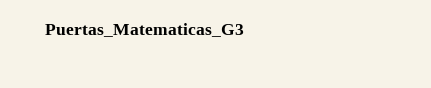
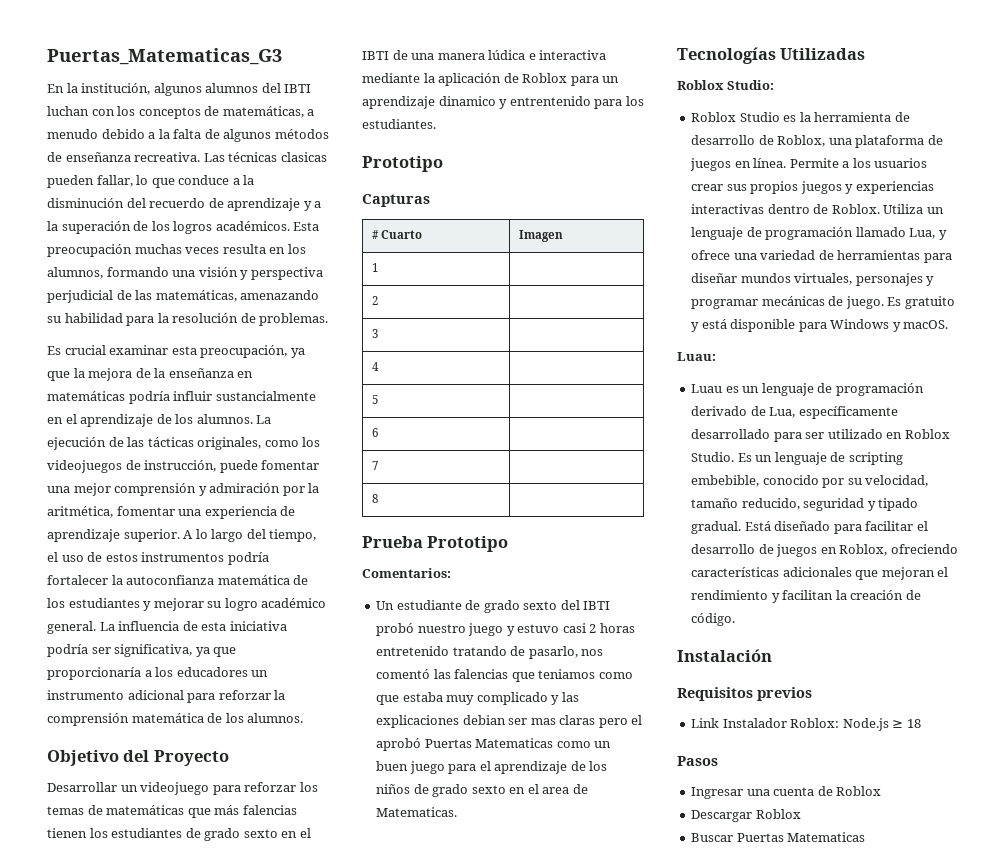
+ En la institución, algunos alumnos del IBTI luchan con los conceptos de matemáticas, a menudo debido a la falta de algunos métodos de enseñanza recreativa. Las técnicas clasicas pueden fallar, lo que conduce a la disminución del recuerdo de aprendizaje y a la superación de los logros académicos. Esta preocupación muchas veces resulta en los alumnos, formando una visión y perspectiva perjudicial de las matemáticas, amenazando su habilidad para la resolución de problemas.
+ Es crucial examinar esta preocupación, ya que la mejora de la enseñanza en matemáticas podría influir sustancialmente en el aprendizaje de los alumnos. La ejecución de las tácticas originales, como los videojuegos de instrucción, puede fomentar una mejor comprensión y admiración por la aritmética, fomentar una experiencia de aprendizaje superior. A lo largo del tiempo, el uso de estos instrumentos podría fortalecer la autoconfianza matemática de los estudiantes y mejorar su logro académico general. La influencia de esta iniciativa podría ser significativa, ya que proporcionaría a los educadores un instrumento adicional para reforzar la comprensión matemática de los alumnos.
+ Objetivo del Proyecto
+ Desarrollar un videojuego para reforzar los temas de matemáticas que más falencias tienen los estudiantes de grado sexto en el IBTI de una manera lúdica e interactiva mediante la aplicación de Roblox para un aprendizaje dinamico y entrentenido para los estudiantes.
+ Prototipo
+ Capturas
+ # Cuarto | Imagen
+ 1 |
+ 2 |
+ 3 |
+ 4 |
+ 5 |
+ 6 |
+ 7 |
+ 8 |
+ Prueba Prototipo
+ Comentarios:
+ Un estudiante de grado sexto del IBTI probó nuestro juego y estuvo casi 2 horas entretenido tratando de pasarlo, nos comentó las falencias que teniamos como que estaba muy complicado y las explicaciones debian ser mas claras pero el aprobó Puertas Matematicas como un buen juego para el aprendizaje de los niños de grado sexto en el area de Matematicas.
+ Tecnologías Utilizadas
+ Roblox Studio:
+ Roblox Studio es la herramienta de desarrollo de Roblox, una plataforma de juegos en línea. Permite a los usuarios crear sus propios juegos y experiencias interactivas dentro de Roblox. Utiliza un lenguaje de programación llamado Lua, y ofrece una variedad de herramientas para diseñar mundos virtuales, personajes y programar mecánicas de juego. Es gratuito y está disponible para Windows y macOS.
+ Luau:
+ Luau es un lenguaje de programación derivado de Lua, específicamente desarrollado para ser utilizado en Roblox Studio. Es un lenguaje de scripting embebible, conocido por su velocidad, tamaño reducido, seguridad y tipado gradual. Está diseñado para facilitar el desarrollo de juegos en Roblox, ofreciendo características adicionales que mejoran el rendimiento y facilitan la creación de código.
+ Instalación
+ Requisitos previos
+ Link Instalador Roblox: Node.js ≥ 18
+ Pasos
+ Ingresar una cuenta de Roblox
+ Descargar Roblox
+ Buscar Puertas Matematicas

